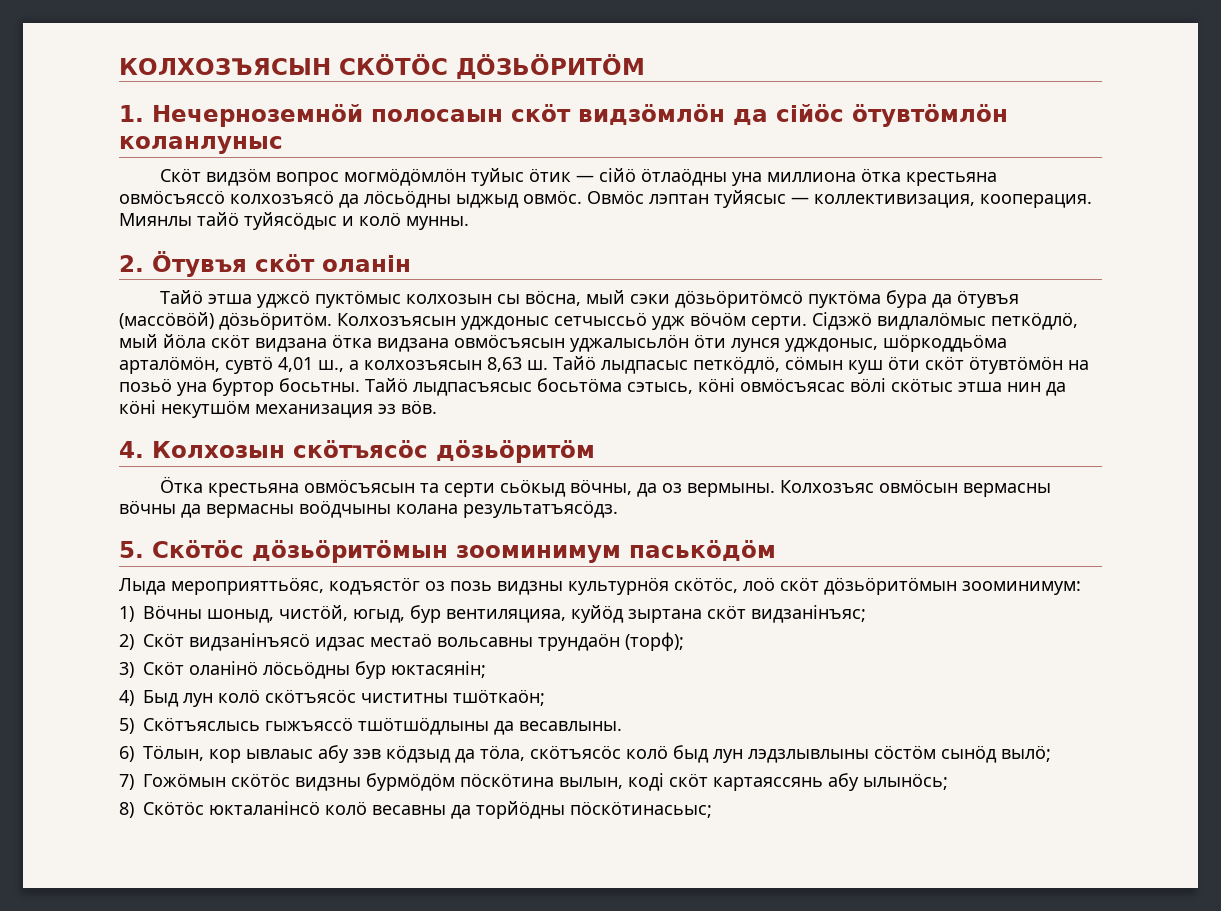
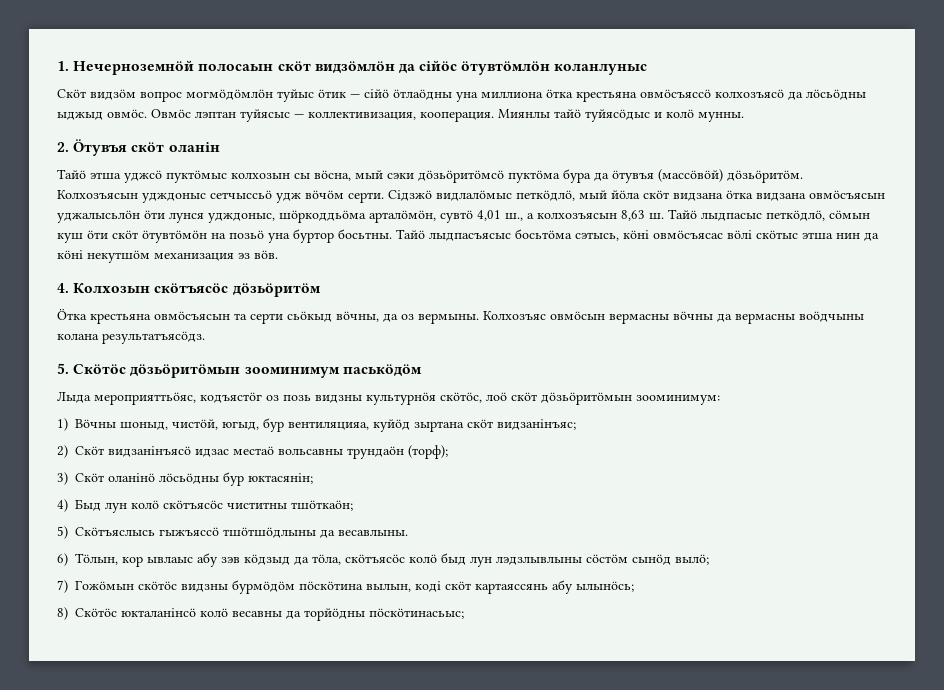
- КОЛХОЗЪЯСЫН СКӦТӦС ДӦЗЬӦРИТӦМ

